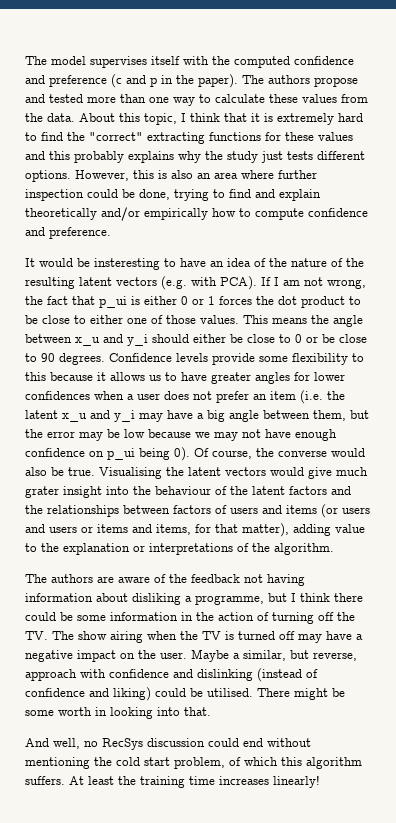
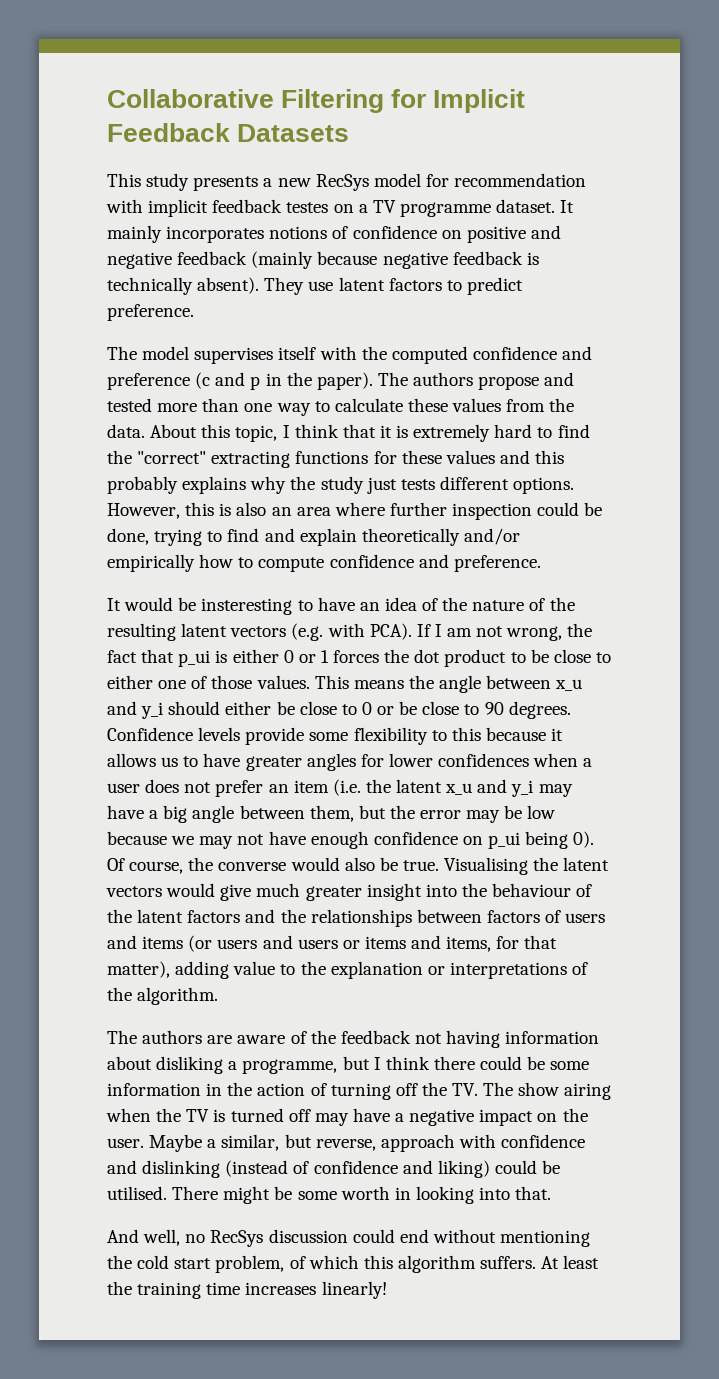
+ Collaborative Filtering for Implicit Feedback Datasets
+ This study presents a new RecSys model for recommendation with implicit feedback testes on a TV programme dataset. It mainly incorporates notions of confidence on positive and negative feedback (mainly because negative feedback is technically absent). They use latent factors to predict preference.
- Visualising the latent vectors would give much grater insight into the behaviour of the latent factors and the relationships between factors of users and items (or users and users or items and items, for that matter), adding value to the explanation or interpretations of the algorithm.
+ Visualising the latent vectors would give much greater insight into the behaviour of the latent factors and the relationships between factors of users and items (or users and users or items and items, for that matter), adding value to the explanation or interpretations of the algorithm.

